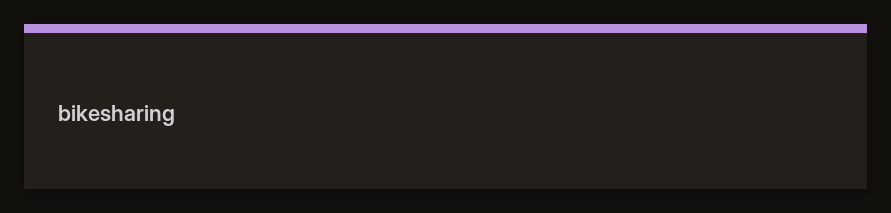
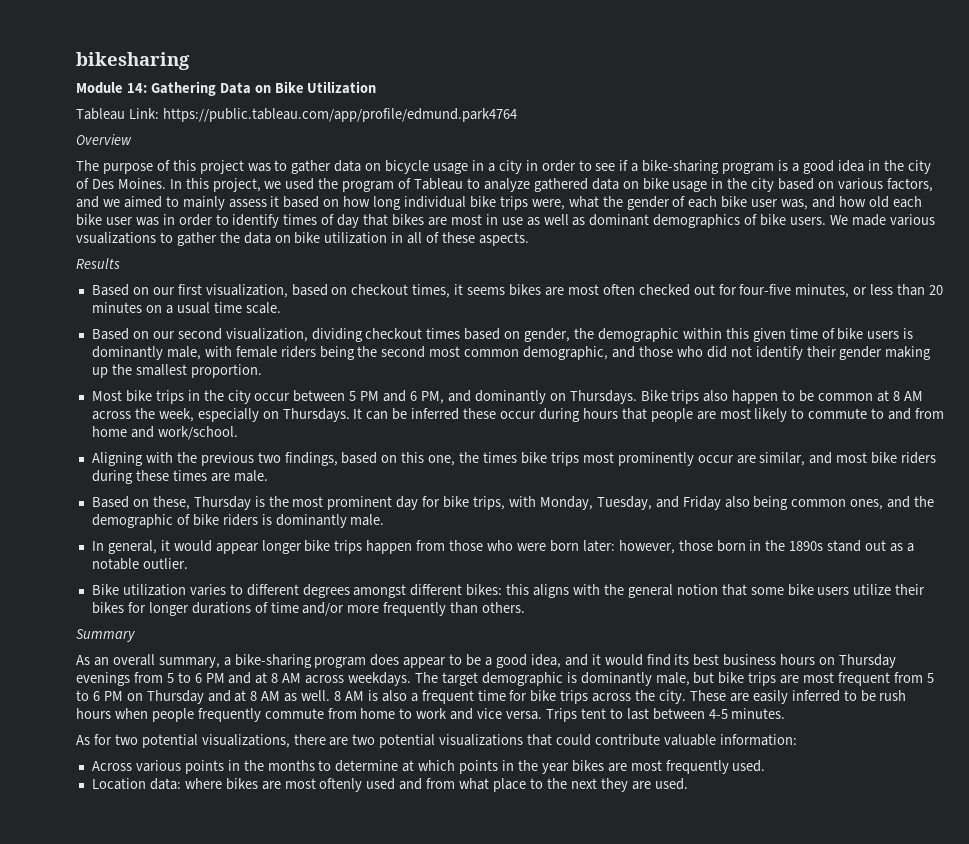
+ Module 14: Gathering Data on Bike Utilization
+ Tableau Link: https://public.tableau.com/app/profile/edmund.park4764
+ Overview
+ The purpose of this project was to gather data on bicycle usage in a city in order to see if a bike-sharing program is a good idea in the city of Des Moines. In this project, we used the program of Tableau to analyze gathered data on bike usage in the city based on various factors, and we aimed to mainly assess it based on how long individual bike trips were, what the gender of each bike user was, and how old each bike user was in order to identify times of day that bikes are most in use as well as dominant demographics of bike users. We made various vsualizations to gather the data on bike utilization in all of these aspects.
+ Results
+ Based on our first visualization, based on checkout times, it seems bikes are most often checked out for four-five minutes, or less than 20 minutes on a usual time scale.
+ Based on our second visualization, dividing checkout times based on gender, the demographic within this given time of bike users is dominantly male, with female riders being the second most common demographic, and those who did not identify their gender making up the smallest proportion.
+ Most bike trips in the city occur between 5 PM and 6 PM, and dominantly on Thursdays. Bike trips also happen to be common at 8 AM across the week, especially on Thursdays. It can be inferred these occur during hours that people are most likely to commute to and from home and work/school.
+ Aligning with the previous two findings, based on this one, the times bike trips most prominently occur are similar, and most bike riders during these times are male.
+ Based on these, Thursday is the most prominent day for bike trips, with Monday, Tuesday, and Friday also being common ones, and the demographic of bike riders is dominantly male.
+ In general, it would appear longer bike trips happen from those who were born later: however, those born in the 1890s stand out as a notable outlier.
+ Bike utilization varies to different degrees amongst different bikes: this aligns with the general notion that some bike users utilize their bikes for longer durations of time and/or more frequently than others.
+ Summary
+ As an overall summary, a bike-sharing program does appear to be a good idea, and it would find its best business hours on Thursday evenings from 5 to 6 PM and at 8 AM across weekdays. The target demographic is dominantly male, but bike trips are most frequent from 5 to 6 PM on Thursday and at 8 AM as well. 8 AM is also a frequent time for bike trips across the city. These are easily inferred to be rush hours when people frequently commute from home to work and vice versa. Trips tent to last between 4-5 minutes.
+ As for two potential visualizations, there are two potential visualizations that could contribute valuable information:
+ Across various points in the months to determine at which points in the year bikes are most frequently used.
+ Location data: where bikes are most oftenly used and from what place to the next they are used.

